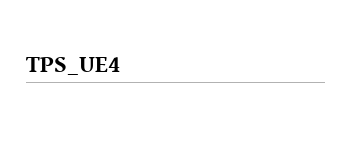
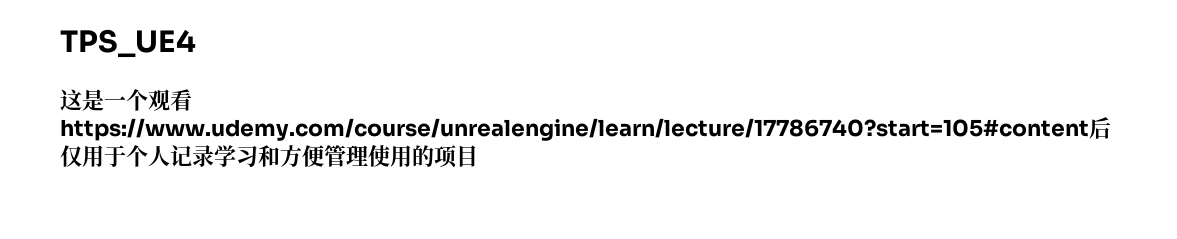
+ 这是一个观看https://www.udemy.com/course/unrealengine/learn/lecture/17786740?start=105#content后仅用于个人记录学习和方便管理使用的项目

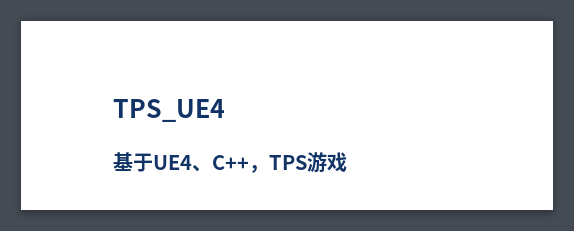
- 这是一个观看https://www.udemy.com/course/unrealengine/learn/lecture/17786740?start=105#content后仅用于个人记录学习和方便管理使用的项目
+ 基于UE4、C++，TPS游戏

